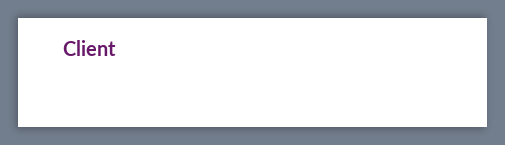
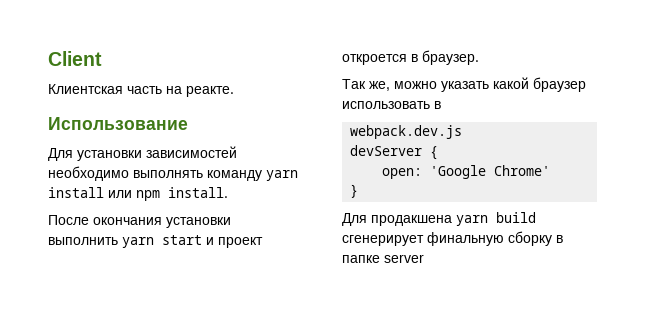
+ Клиентская часть на реакте.
+ Использование
+ Для установки зависимостей необходимо выполнять команду yarn install или npm install.
+ После окончания установки выполнить yarn start и проект откроется в браузер.
+ Так же, можно указать какой браузер использовать в
+ webpack.dev.js
+ devServer {
+ open: 'Google Chrome'
+ }
+ Для продакшена yarn build сгенерирует финальную сборку в папке server

